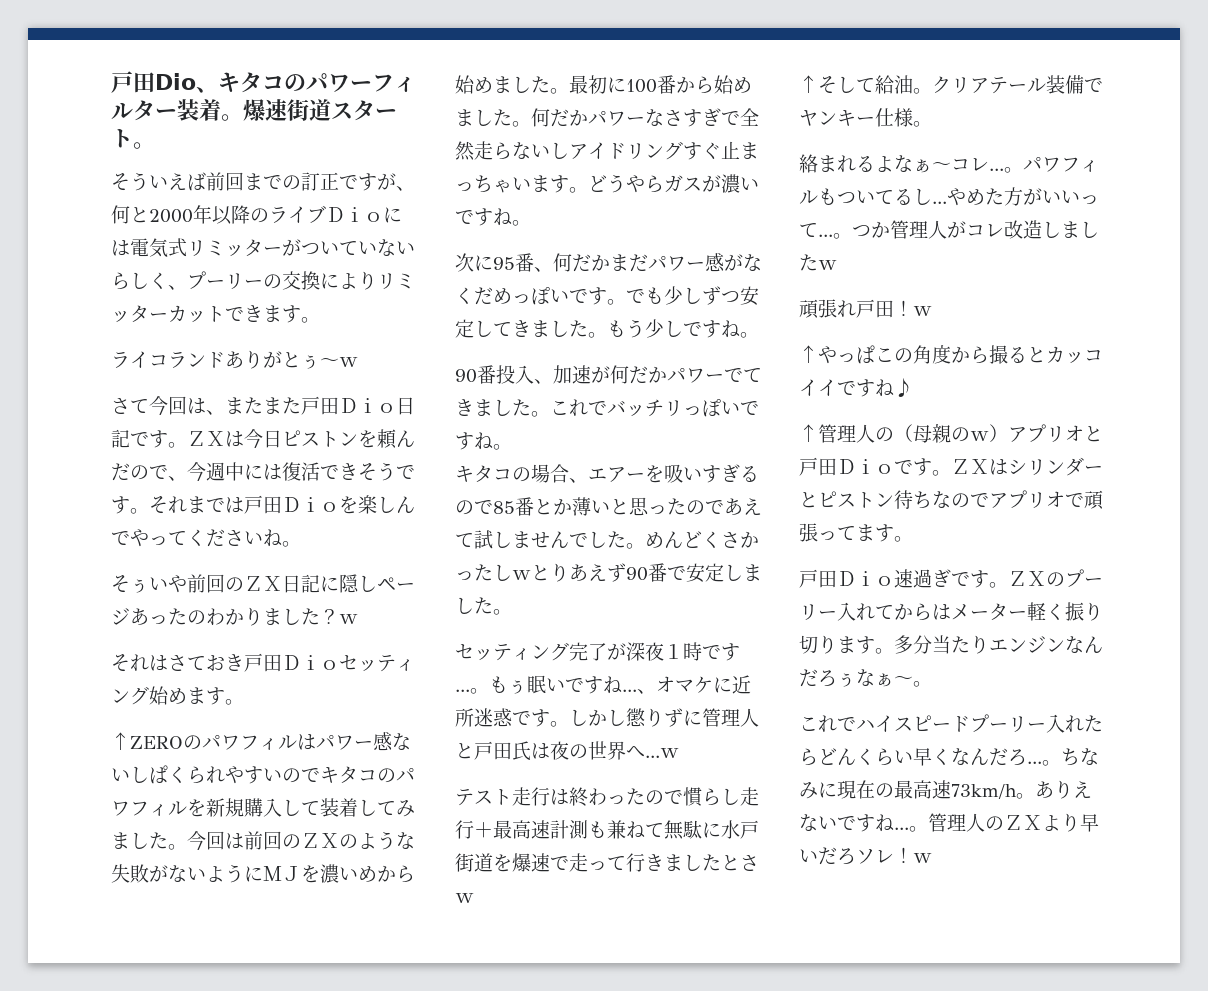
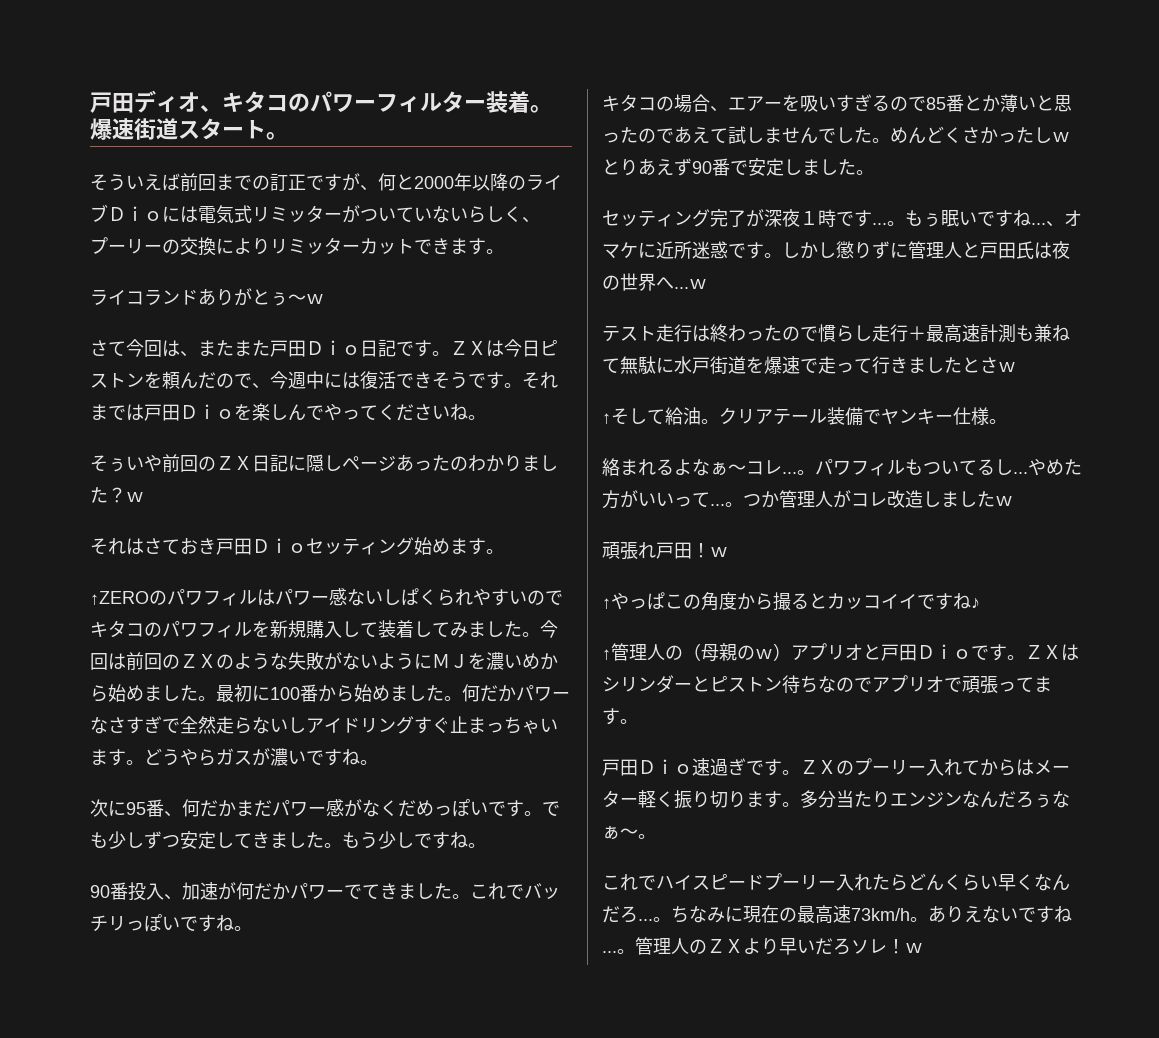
- 戸田Dio、キタコのパワーフィルター装着。
+ 戸田ディオ、キタコのパワーフィルター装着。

